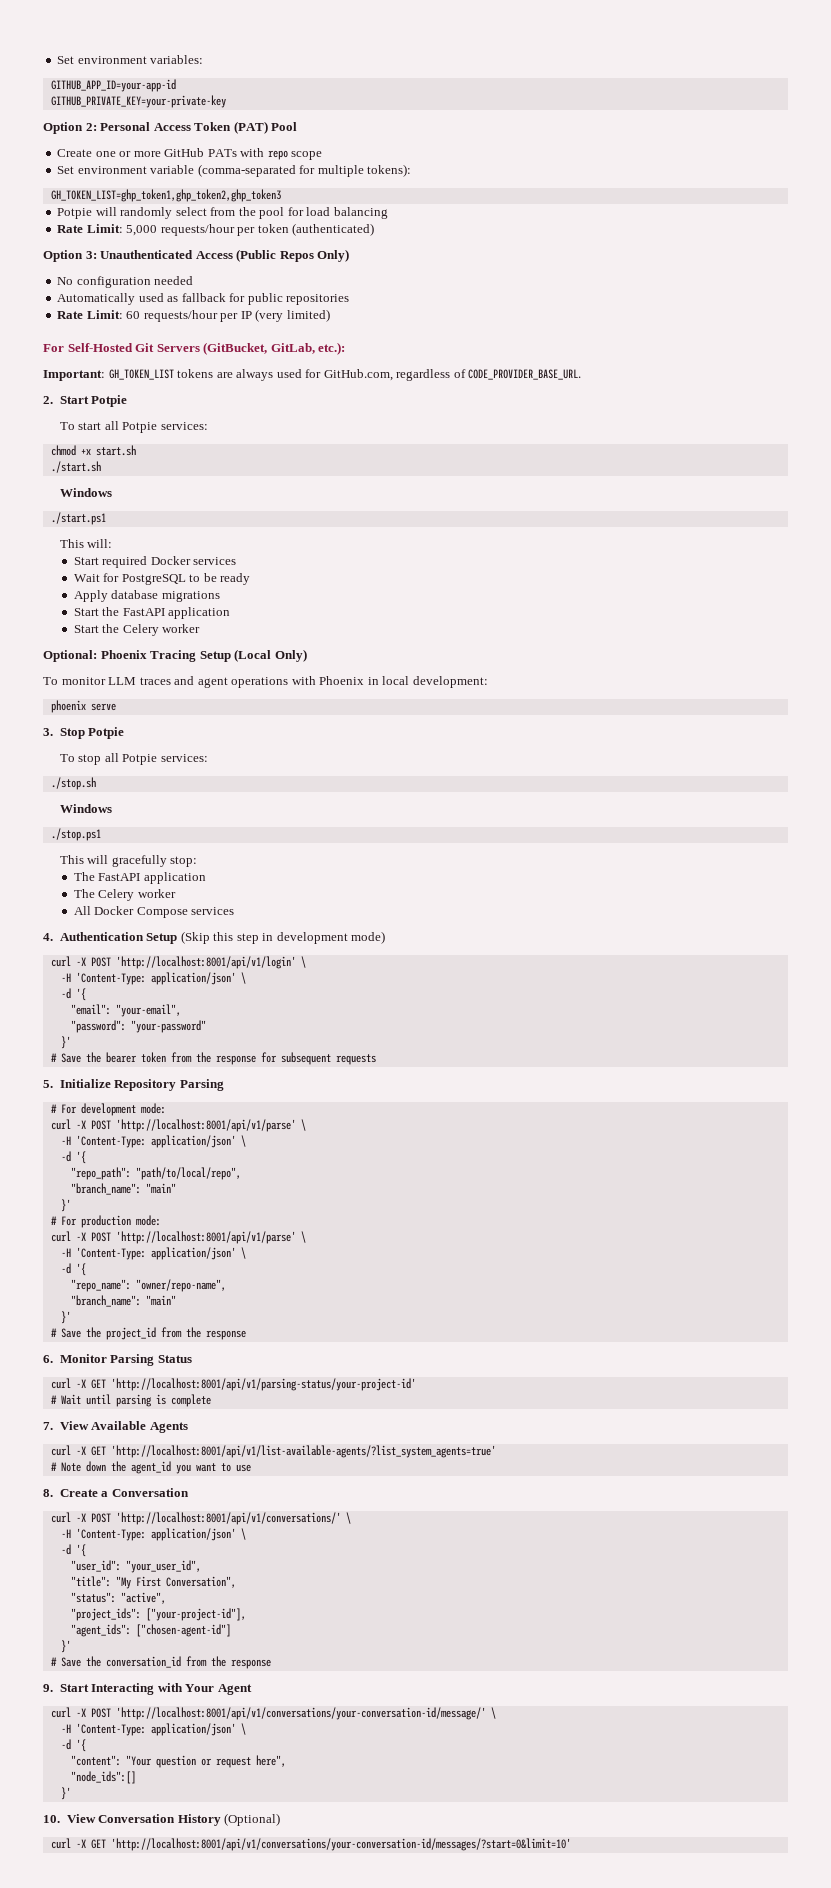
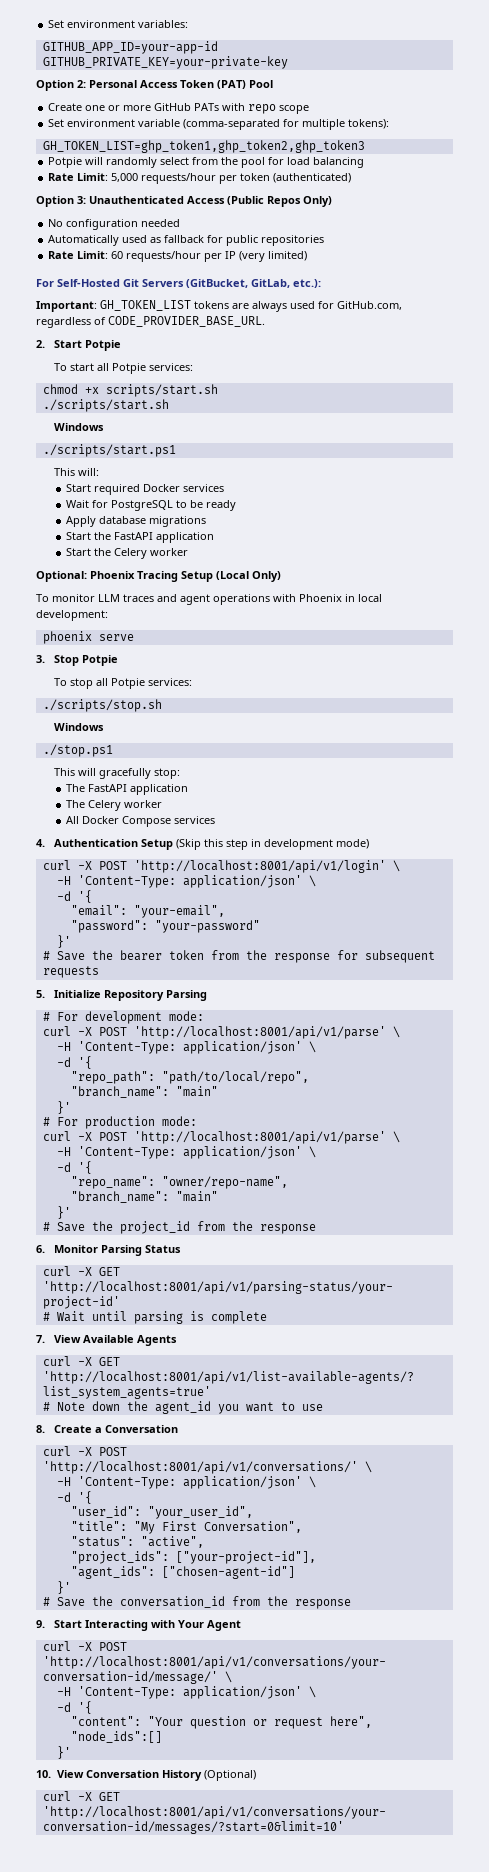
- chmod +x start.sh
- ./start.sh
+ chmod +x scripts/start.sh
+ ./scripts/start.sh
  Windows
- ./start.ps1
+ ./scripts/start.ps1
- ./stop.sh
+ ./scripts/stop.sh

